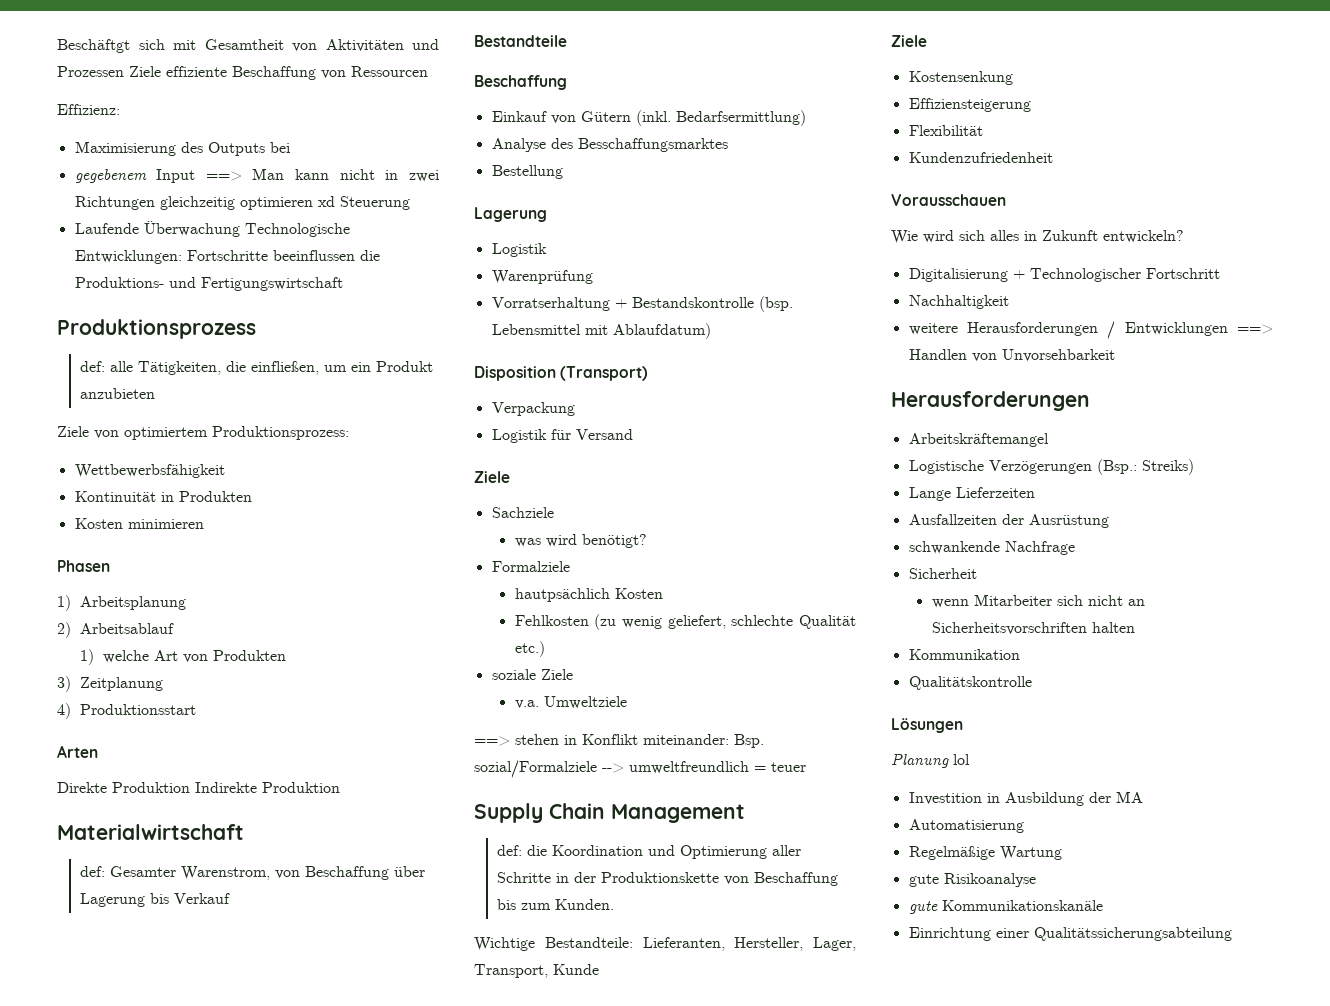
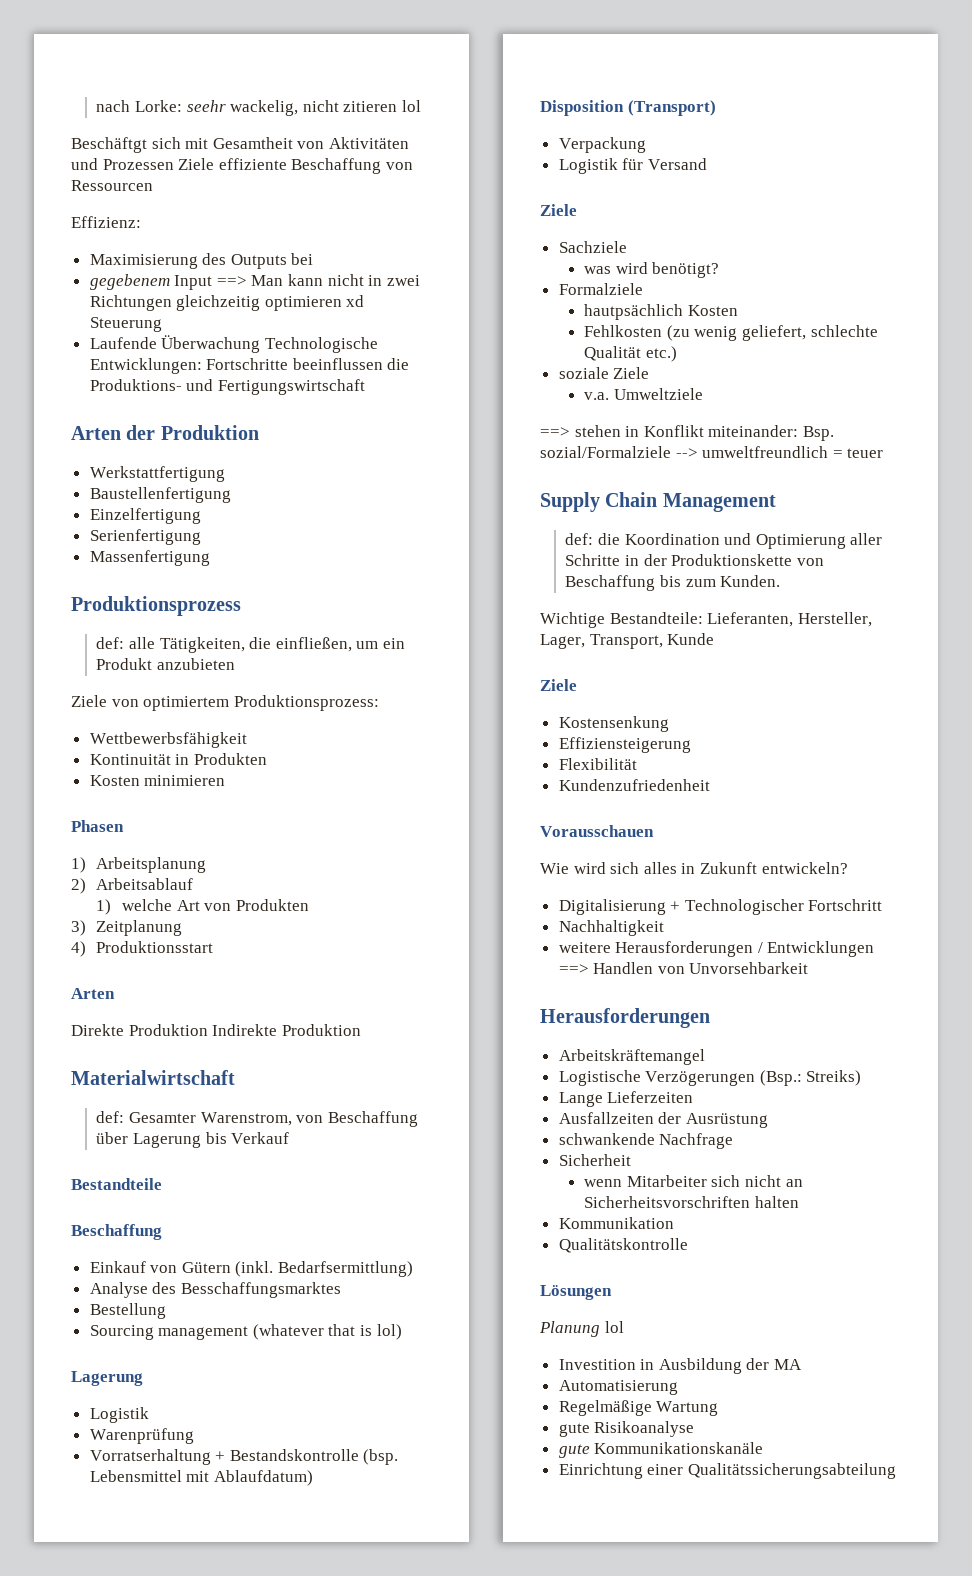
+ nach Lorke: seehr wackelig, nicht zitieren lol
+ Arten der Produktion
+ Werkstattfertigung
+ Baustellenfertigung
+ Einzelfertigung
+ Serienfertigung
+ Massenfertigung
+ Sourcing management (whatever that is lol)

